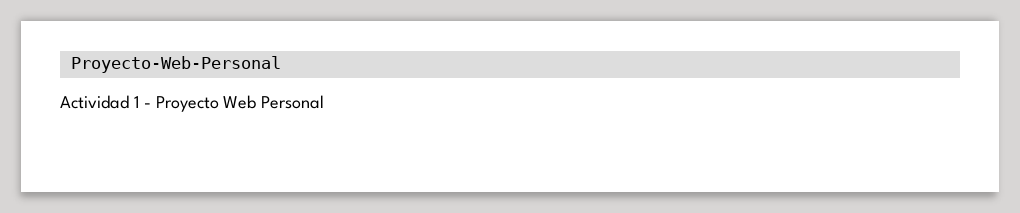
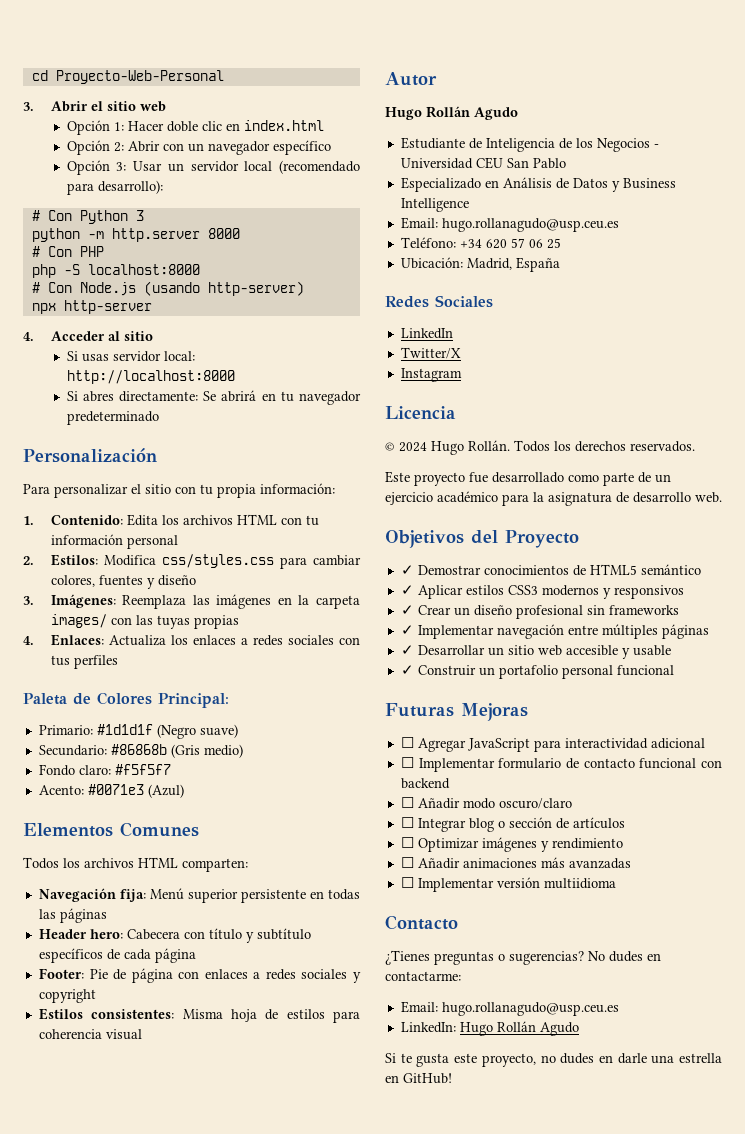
- Proyecto-Web-Personal
+ cd Proyecto-Web-Personal
- Actividad 1 - Proyecto Web Personal
+ 3. Abrir el sitio web
+ Opción 1: Hacer doble clic en index.html
+ Opción 2: Abrir con un navegador específico
+ Opción 3: Usar un servidor local (recomendado para desarrollo):
+ # Con Python 3
+ python -m http.server 8000
+ # Con PHP
+ php -S localhost:8000
+ # Con Node.js (usando http-server)
+ npx http-server
+ 4. Acceder al sitio
+ Si usas servidor local: http://localhost:8000
+ Si abres directamente: Se abrirá en tu navegador predeterminado
+ Personalización
+ Para personalizar el sitio con tu propia información:
+ 1. Contenido: Edita los archivos HTML con tu información personal
+ 2. Estilos: Modifica css/styles.css para cambiar colores, fuentes y diseño
+ 3. Imágenes: Reemplaza las imágenes en la carpeta images/ con las tuyas propias
+ 4. Enlaces: Actualiza los enlaces a redes sociales con tus perfiles
+ Paleta de Colores Principal:
+ Primario: #1d1d1f (Negro suave)
+ Secundario: #86868b (Gris medio)
+ Fondo claro: #f5f5f7
+ Acento: #0071e3 (Azul)
+ Elementos Comunes
+ Todos los archivos HTML comparten:
+ Navegación fija: Menú superior persistente en todas las páginas
+ Header hero: Cabecera con título y subtítulo específicos de cada página
+ Footer: Pie de página con enlaces a redes sociales y copyright
+ Estilos consistentes: Misma hoja de estilos para coherencia visual
+ Autor
+ Hugo Rollán Agudo
+ Estudiante de Inteligencia de los Negocios - Universidad CEU San Pablo
+ Especializado en Análisis de Datos y Business Intelligence
+ Email: hugo.rollanagudo@usp.ceu.es
+ Teléfono: +34 620 57 06 25
+ Ubicación: Madrid, España
+ Redes Sociales
+ LinkedIn
+ Twitter/X
+ Instagram
+ Licencia
+ © 2024 Hugo Rollán. Todos los derechos reservados.
+ Este proyecto fue desarrollado como parte de un ejercicio académico para la asignatura de desarrollo web.
+ Objetivos del Proyecto
+ ✓ Demostrar conocimientos de HTML5 semántico
+ ✓ Aplicar estilos CSS3 modernos y responsivos
+ ✓ Crear un diseño profesional sin frameworks
+ ✓ Implementar navegación entre múltiples páginas
+ ✓ Desarrollar un sitio web accesible y usable
+ ✓ Construir un portafolio personal funcional
+ Futuras Mejoras
+ ☐ Agregar JavaScript para interactividad adicional
+ ☐ Implementar formulario de contacto funcional con backend
+ ☐ Añadir modo oscuro/claro
+ ☐ Integrar blog o sección de artículos
+ ☐ Optimizar imágenes y rendimiento
+ ☐ Añadir animaciones más avanzadas
+ ☐ Implementar versión multiidioma
+ Contacto
+ ¿Tienes preguntas o sugerencias? No dudes en contactarme:
+ Email: hugo.rollanagudo@usp.ceu.es
+ LinkedIn: Hugo Rollán Agudo
+ Si te gusta este proyecto, no dudes en darle una estrella en GitHub!

